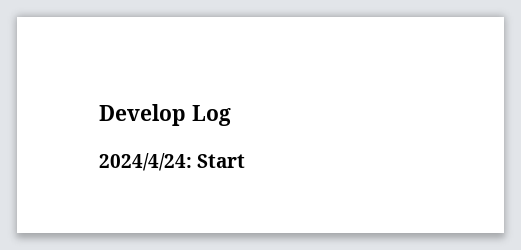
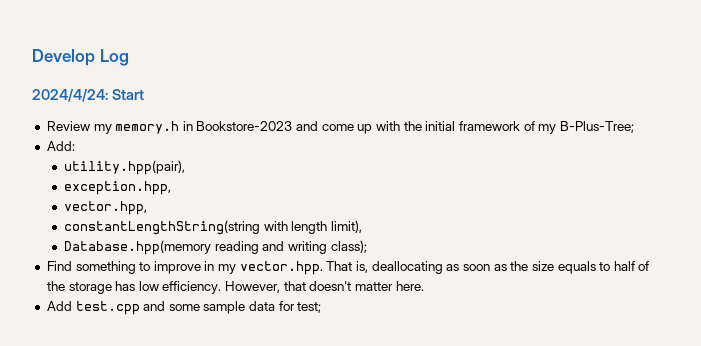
+ Review my memory.h in Bookstore-2023 and come up with the initial framework of my B-Plus-Tree;
+ Add:
+ utility.hpp(pair),
+ exception.hpp,
+ vector.hpp,
+ constantLengthString(string with length limit),
+ Database.hpp(memory reading and writing class);
+ Find something to improve in my vector.hpp. That is, deallocating as soon as the size equals to half of the storage has low efficiency. However, that doesn't matter here.
+ Add test.cpp and some sample data for test;

